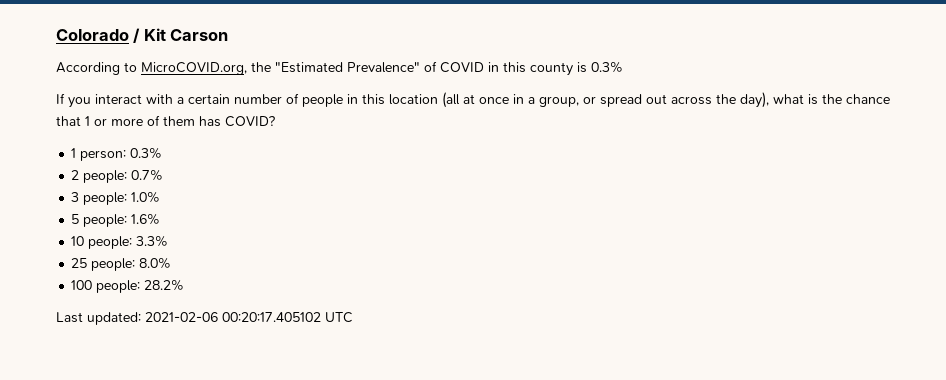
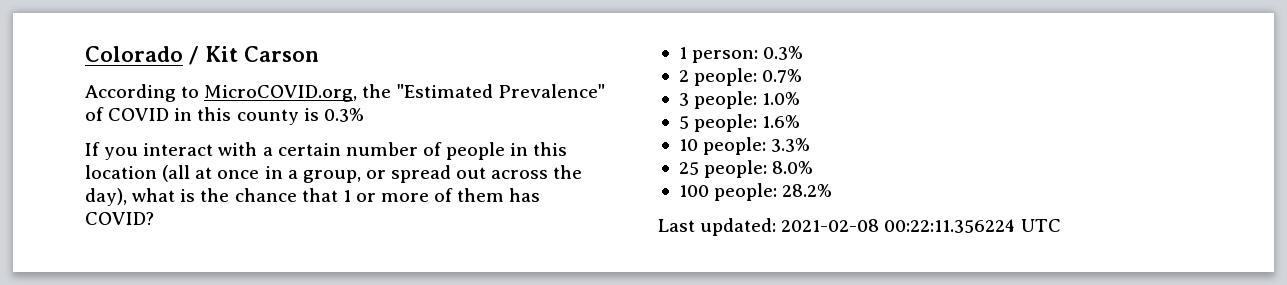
- Last updated: 2021-02-06 00:20:17.405102 UTC
+ Last updated: 2021-02-08 00:22:11.356224 UTC

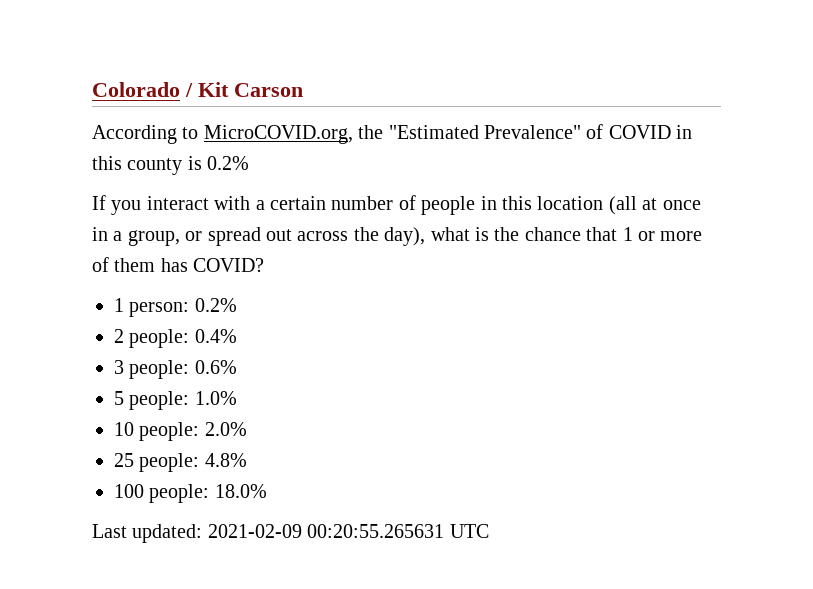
- According to MicroCOVID.org, the "Estimated Prevalence" of COVID in this county is 0.3%
+ According to MicroCOVID.org, the "Estimated Prevalence" of COVID in this county is 0.2%
- 1 person: 0.3%
+ 1 person: 0.2%
- 2 people: 0.7%
+ 2 people: 0.4%
- 3 people: 1.0%
+ 3 people: 0.6%
- 5 people: 1.6%
+ 5 people: 1.0%
- 10 people: 3.3%
+ 10 people: 2.0%
- 25 people: 8.0%
+ 25 people: 4.8%
- 100 people: 28.2%
+ 100 people: 18.0%
- Last updated: 2021-02-08 00:22:11.356224 UTC
+ Last updated: 2021-02-09 00:20:55.265631 UTC

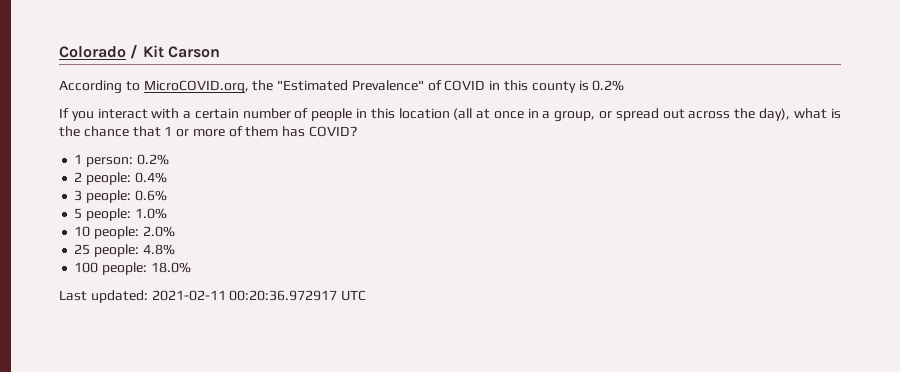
- Last updated: 2021-02-09 00:20:55.265631 UTC
+ Last updated: 2021-02-11 00:20:36.972917 UTC

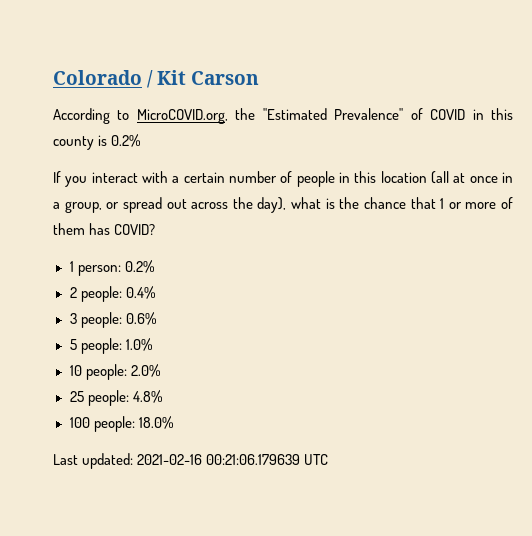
- Last updated: 2021-02-11 00:20:36.972917 UTC
+ Last updated: 2021-02-16 00:21:06.179639 UTC

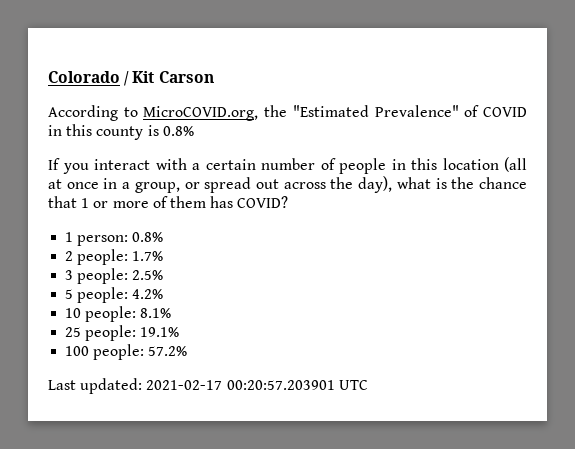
- According to MicroCOVID.org, the "Estimated Prevalence" of COVID in this county is 0.2%
+ According to MicroCOVID.org, the "Estimated Prevalence" of COVID in this county is 0.8%
- 1 person: 0.2%
+ 1 person: 0.8%
- 2 people: 0.4%
+ 2 people: 1.7%
- 3 people: 0.6%
+ 3 people: 2.5%
- 5 people: 1.0%
+ 5 people: 4.2%
- 10 people: 2.0%
+ 10 people: 8.1%
- 25 people: 4.8%
+ 25 people: 19.1%
- 100 people: 18.0%
+ 100 people: 57.2%
- Last updated: 2021-02-16 00:21:06.179639 UTC
+ Last updated: 2021-02-17 00:20:57.203901 UTC

